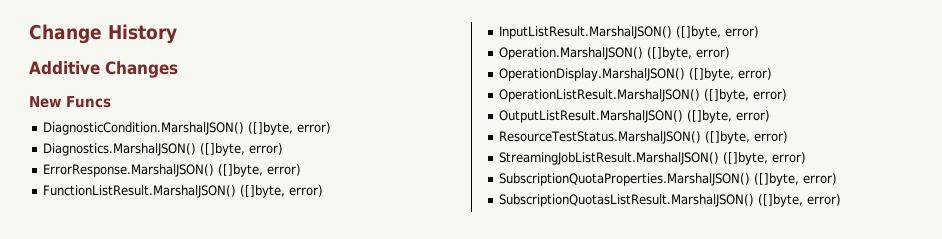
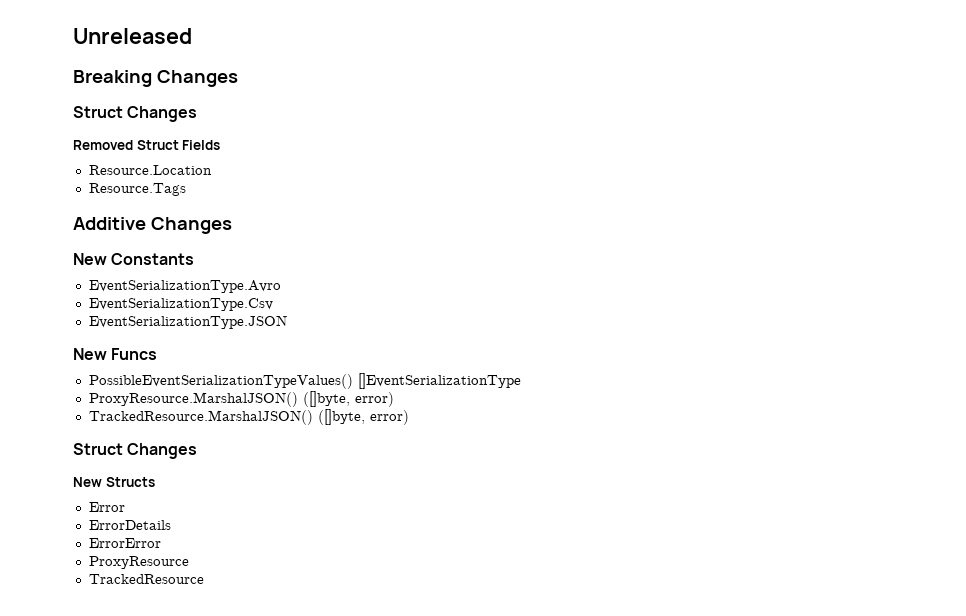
- Change History
+ Unreleased
+ Breaking Changes
+ Struct Changes
+ Removed Struct Fields
+ Resource.Location
+ Resource.Tags
  Additive Changes
+ New Constants
+ EventSerializationType.Avro
+ EventSerializationType.Csv
+ EventSerializationType.JSON
- DiagnosticCondition.MarshalJSON() ([]byte, error)
- Diagnostics.MarshalJSON() ([]byte, error)
- ErrorResponse.MarshalJSON() ([]byte, error)
- FunctionListResult.MarshalJSON() ([]byte, error)
- InputListResult.MarshalJSON() ([]byte, error)
- Operation.MarshalJSON() ([]byte, error)
- OperationDisplay.MarshalJSON() ([]byte, error)
- OperationListResult.MarshalJSON() ([]byte, error)
- OutputListResult.MarshalJSON() ([]byte, error)
- ResourceTestStatus.MarshalJSON() ([]byte, error)
- StreamingJobListResult.MarshalJSON() ([]byte, error)
- SubscriptionQuotaProperties.MarshalJSON() ([]byte, error)
- SubscriptionQuotasListResult.MarshalJSON() ([]byte, error)
+ PossibleEventSerializationTypeValues() []EventSerializationType
+ ProxyResource.MarshalJSON() ([]byte, error)
+ TrackedResource.MarshalJSON() ([]byte, error)
+ Struct Changes
+ New Structs
+ Error
+ ErrorDetails
+ ErrorError
+ ProxyResource
+ TrackedResource

